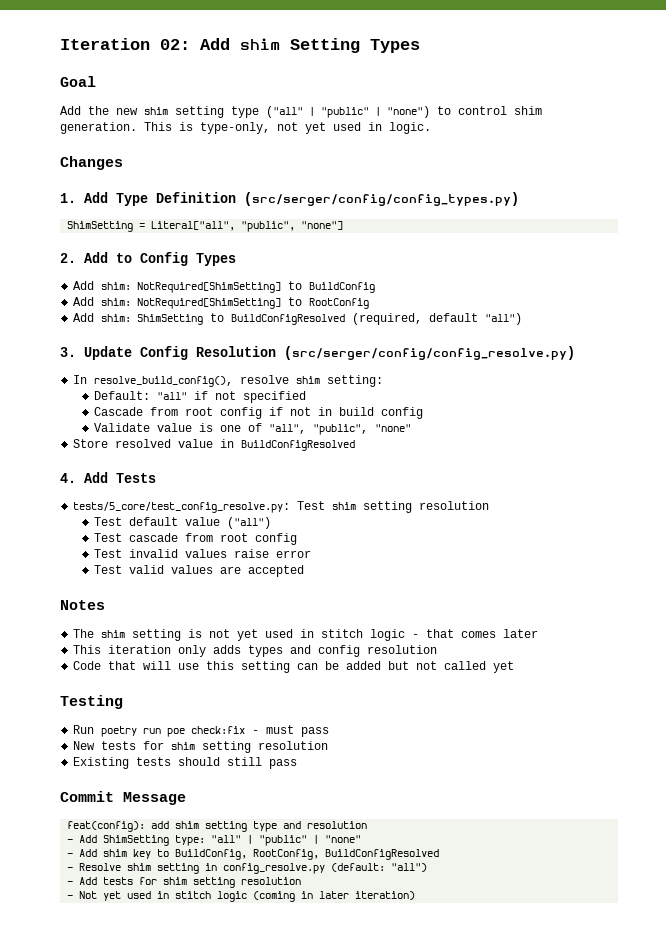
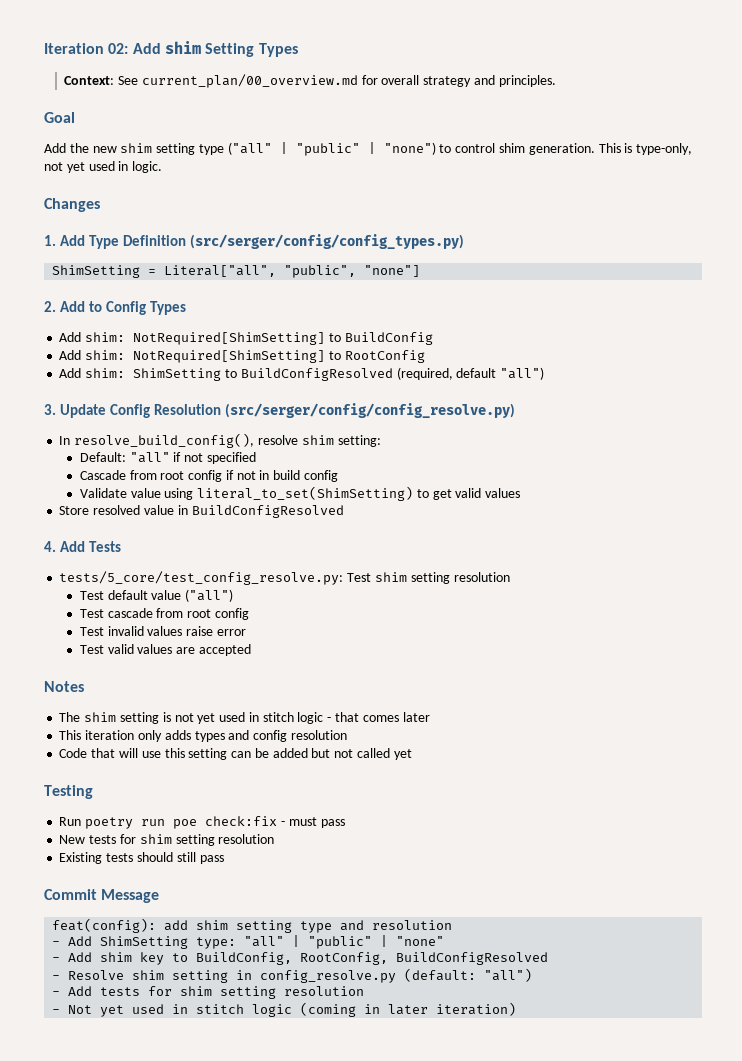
+ Context: See current_plan/00_overview.md for overall strategy and principles.
- Validate value is one of "all", "public", "none"
+ Validate value using literal_to_set(ShimSetting) to get valid values

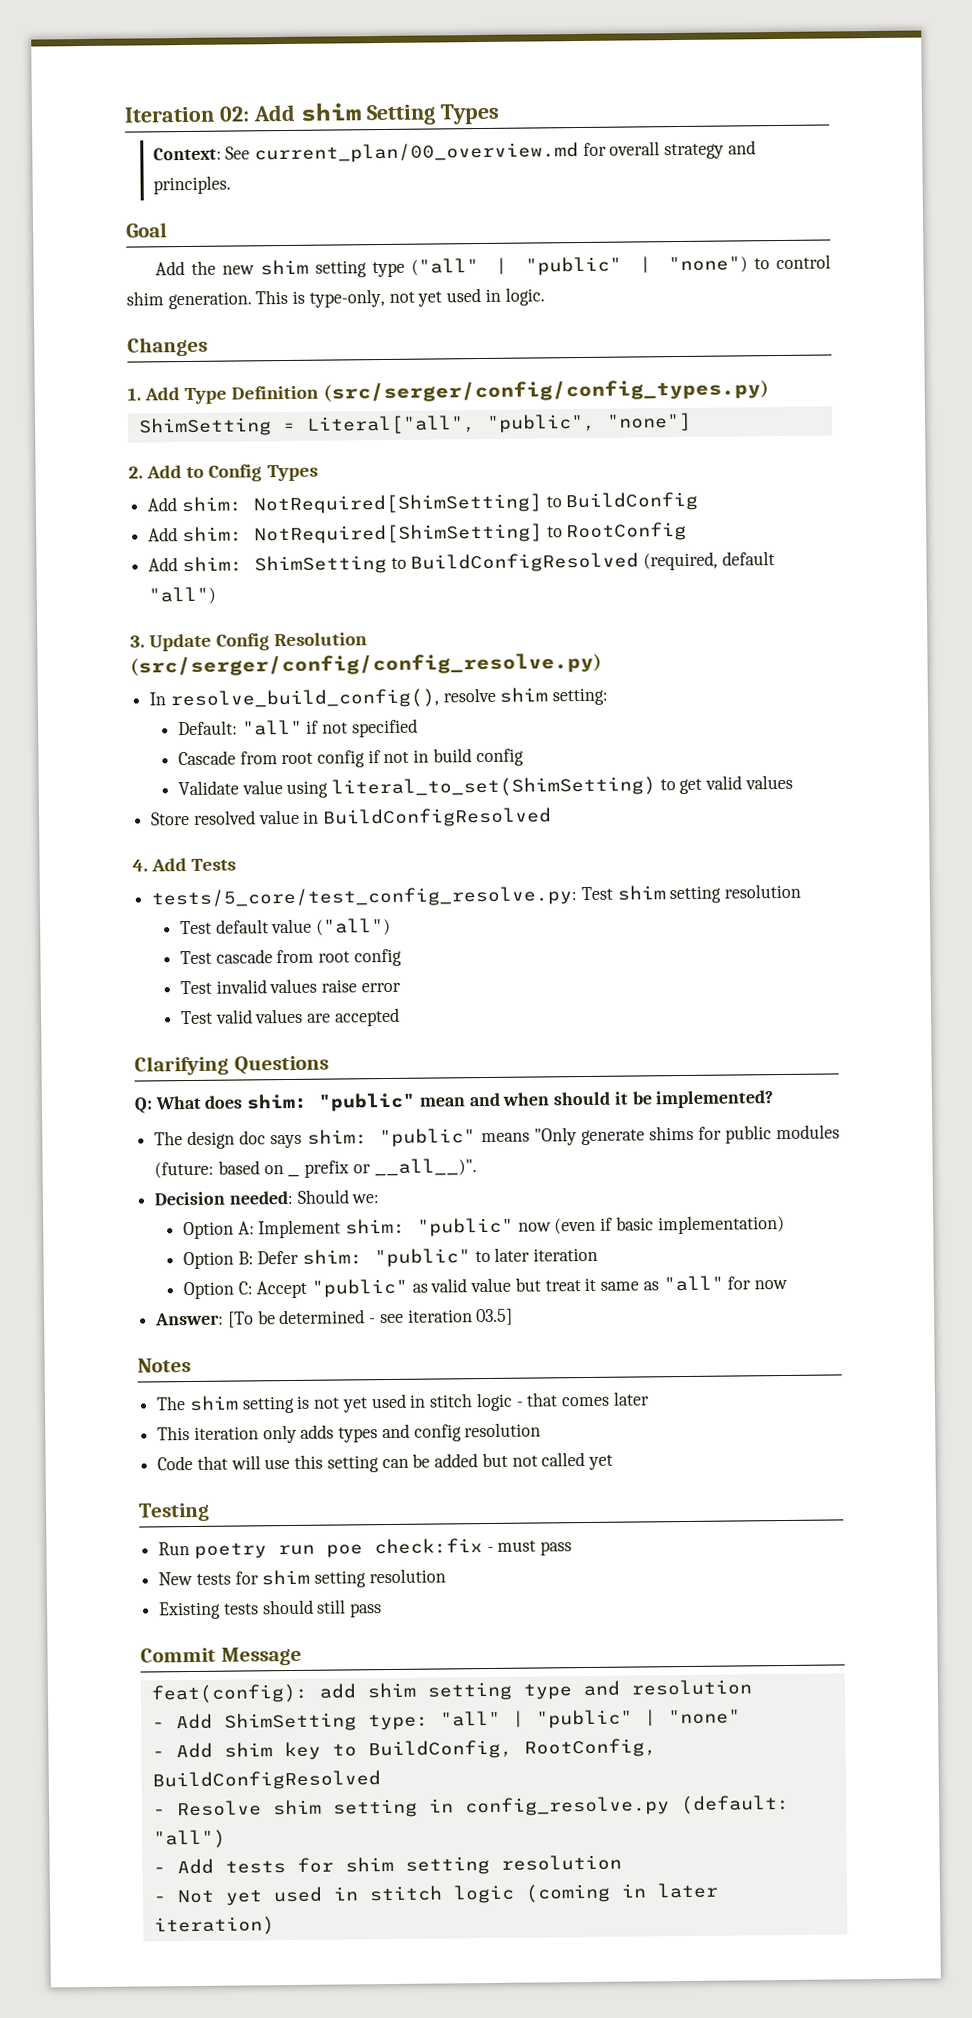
+ Clarifying Questions
+ Q: What does shim: "public" mean and when should it be implemented?
+ The design doc says shim: "public" means "Only generate shims for public modules (future: based on _ prefix or __all__)".
+ Decision needed: Should we:
+ Option A: Implement shim: "public" now (even if basic implementation)
+ Option B: Defer shim: "public" to later iteration
+ Option C: Accept "public" as valid value but treat it same as "all" for now
+ Answer: [To be determined - see iteration 03.5]

